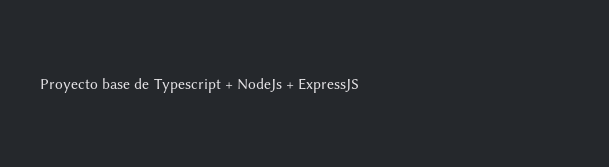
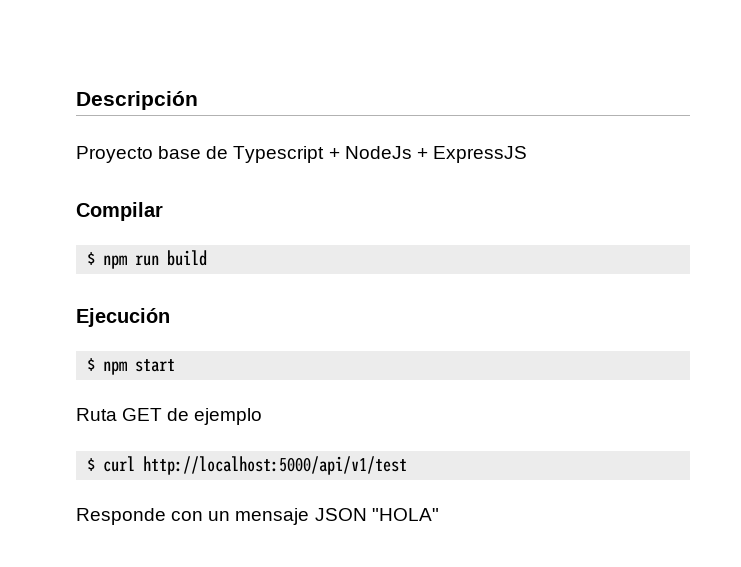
+ Descripción
+ Compilar
+ $ npm run build
+ Ejecución
+ $ npm start
+ Ruta GET de ejemplo
+ $ curl http://localhost:5000/api/v1/test
+ Responde con un mensaje JSON "HOLA"

